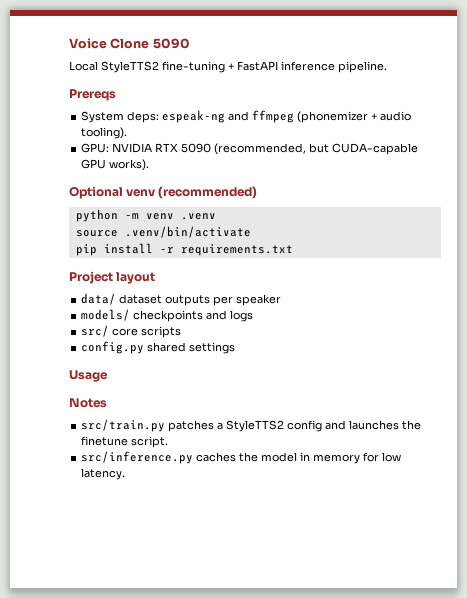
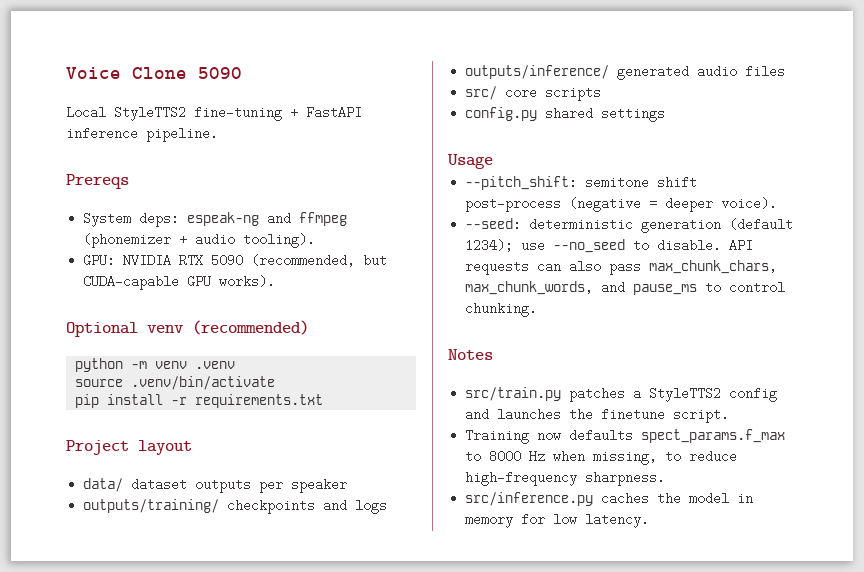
- models/ checkpoints and logs
+ outputs/training/ checkpoints and logs
+ outputs/inference/ generated audio files
+ --pitch_shift: semitone shift post-process (negative = deeper voice).
+ --seed: deterministic generation (default 1234); use --no_seed to disable. API requests can also pass max_chunk_chars, max_chunk_words, and pause_ms to control chunking.
+ Training now defaults spect_params.f_max to 8000 Hz when missing, to reduce high-frequency sharpness.

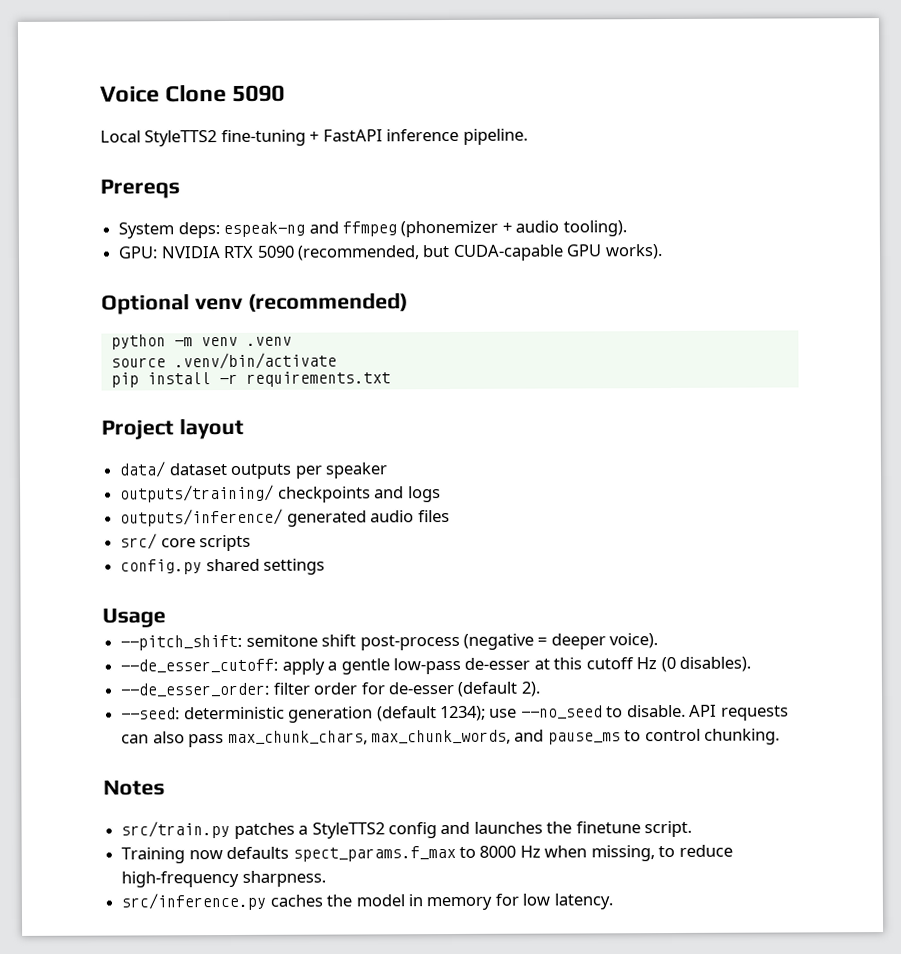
+ --de_esser_cutoff: apply a gentle low-pass de-esser at this cutoff Hz (0 disables).
+ --de_esser_order: filter order for de-esser (default 2).

